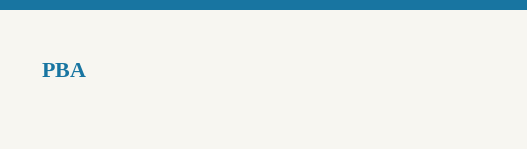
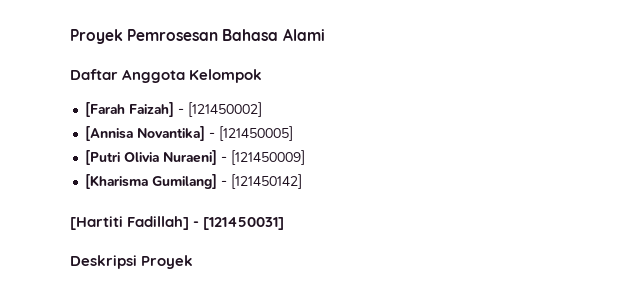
- PBA
+ Proyek Pemrosesan Bahasa Alami
+ Daftar Anggota Kelompok
+ [Farah Faizah] - [121450002]
+ [Annisa Novantika] - [121450005]
+ [Putri Olivia Nuraeni] - [121450009]
+ [Kharisma Gumilang] - [121450142]
+ [Hartiti Fadillah] - [121450031]
+ Deskripsi Proyek

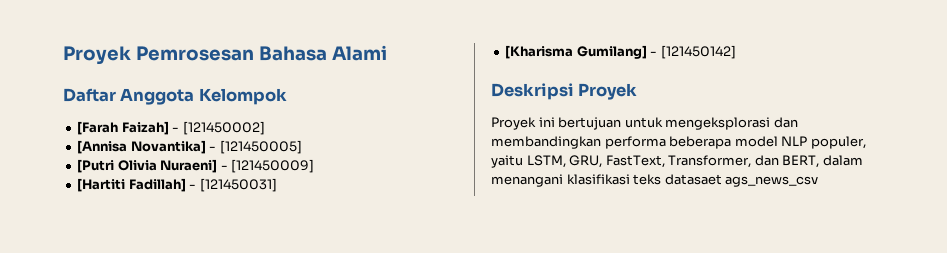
+ [Hartiti Fadillah] - [121450031]
- [Hartiti Fadillah] - [121450031]
  Deskripsi Proyek
+ Proyek ini bertujuan untuk mengeksplorasi dan membandingkan performa beberapa model NLP populer, yaitu LSTM, GRU, FastText, Transformer, dan BERT, dalam menangani klasifikasi teks datasaet ags_news_csv

